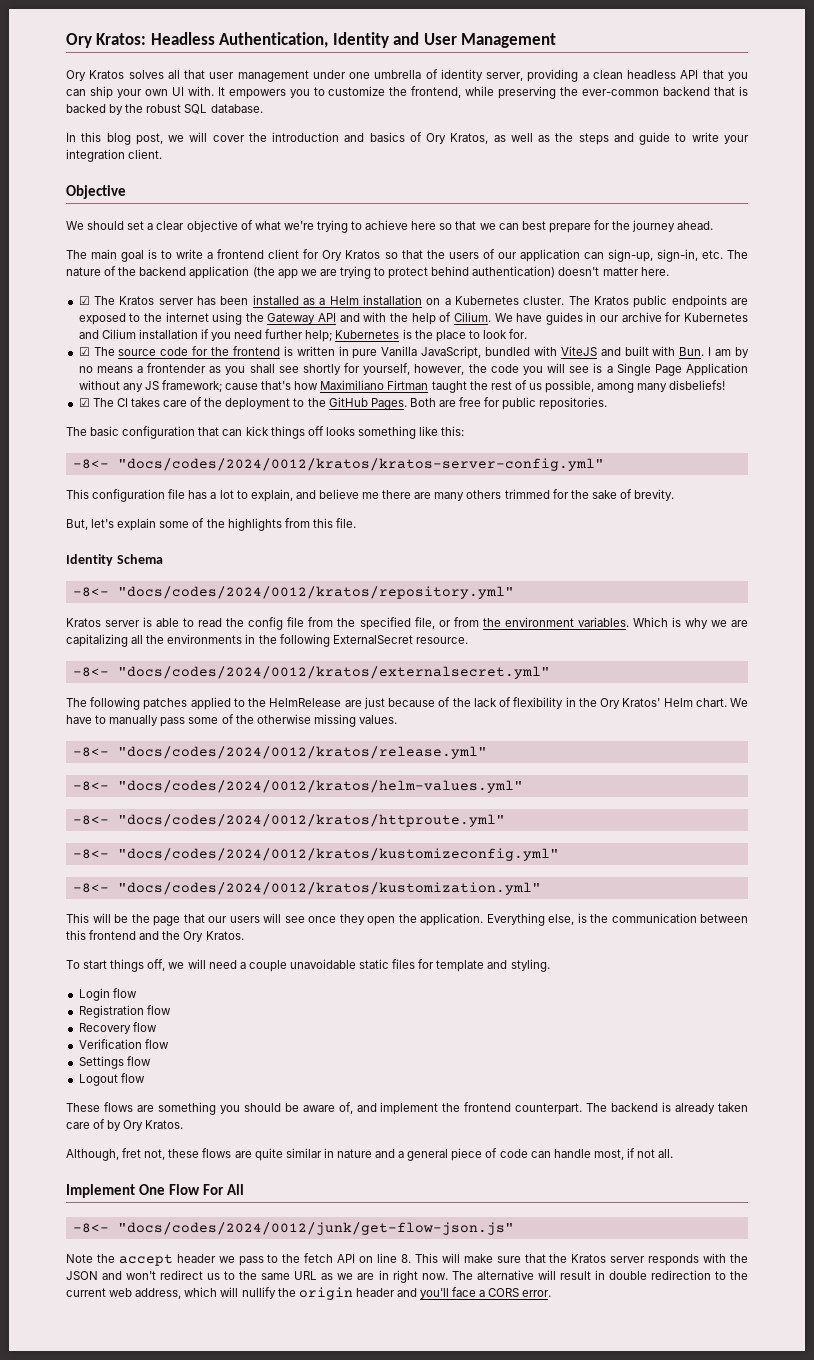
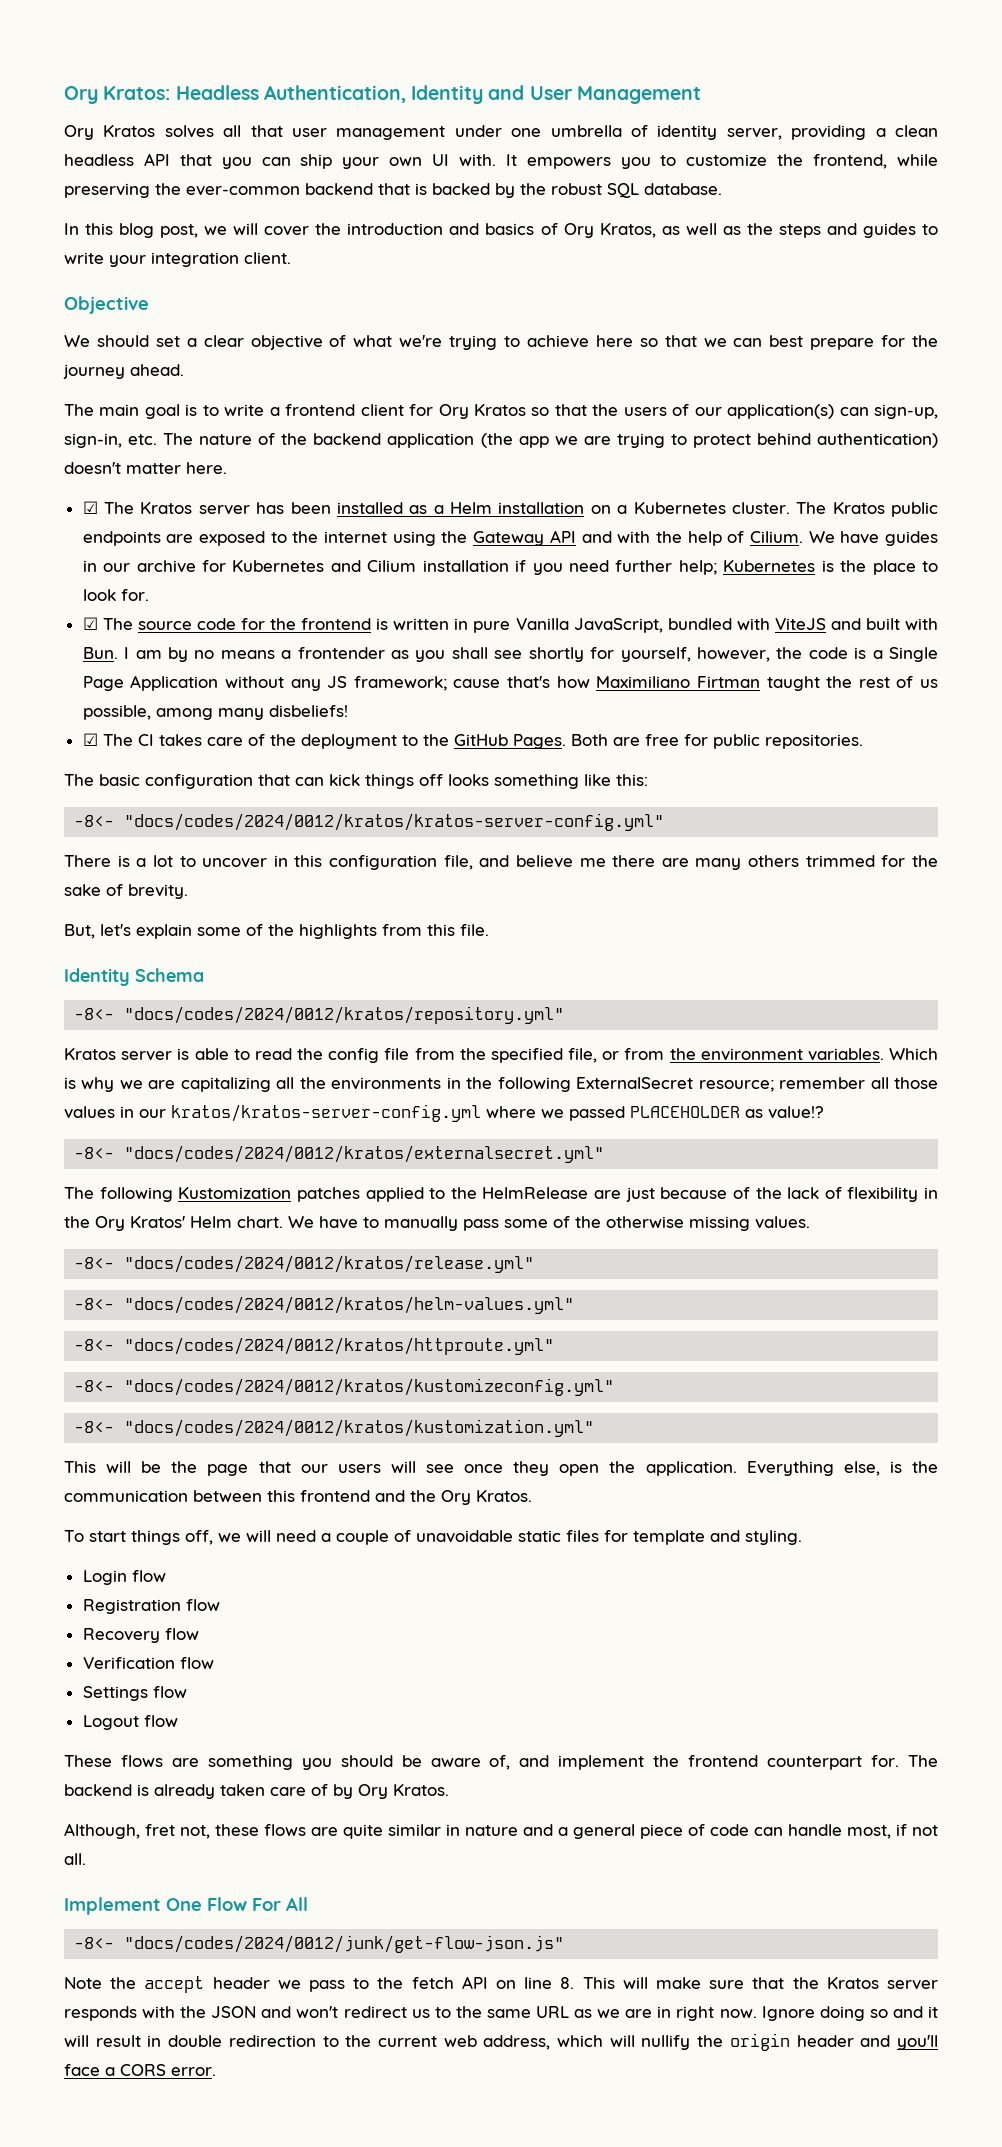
- In this blog post, we will cover the introduction and basics of Ory Kratos, as well as the steps and guide to write your integration client.
+ In this blog post, we will cover the introduction and basics of Ory Kratos, as well as the steps and guides to write your integration client.
- The main goal is to write a frontend client for Ory Kratos so that the users of our application can sign-up, sign-in, etc. The nature of the backend application (the app we are trying to protect behind authentication) doesn't matter here.
+ The main goal is to write a frontend client for Ory Kratos so that the users of our application(s) can sign-up, sign-in, etc. The nature of the backend application (the app we are trying to protect behind authentication) doesn't matter here.
- ☑ The source code for the frontend is written in pure Vanilla JavaScript, bundled with ViteJS and built with Bun. I am by no means a frontender as you shall see shortly for yourself, however, the code you will see is a Single Page Application without any JS framework; cause that's how Maximiliano Firtman taught the rest of us possible, among many disbeliefs!
+ ☑ The source code for the frontend is written in pure Vanilla JavaScript, bundled with ViteJS and built with Bun. I am by no means a frontender as you shall see shortly for yourself, however, the code is a Single Page Application without any JS framework; cause that's how Maximiliano Firtman taught the rest of us possible, among many disbeliefs!
- This configuration file has a lot to explain, and believe me there are many others trimmed for the sake of brevity.
+ There is a lot to uncover in this configuration file, and believe me there are many others trimmed for the sake of brevity.
- Which is why we are capitalizing all the environments in the following ExternalSecret resource.
+ Which is why we are capitalizing all the environments in the following ExternalSecret resource; remember all those values in our kratos/kratos-server-config.yml where we passed PLACEHOLDER as value!?
- The following patches applied to the HelmRelease are just because of the lack of flexibility in the Ory Kratos' Helm chart.
+ The following Kustomization patches applied to the HelmRelease are just because of the lack of flexibility in the Ory Kratos' Helm chart.
- To start things off, we will need a couple unavoidable static files for template and styling.
+ To start things off, we will need a couple of unavoidable static files for template and styling.
- These flows are something you should be aware of, and implement the frontend counterpart.
+ These flows are something you should be aware of, and implement the frontend counterpart for.
- The alternative will result in double redirection to the current web address, which will nullify the origin header and you'll face a CORS error.
+ Ignore doing so and it will result in double redirection to the current web address, which will nullify the origin header and you'll face a CORS error.

